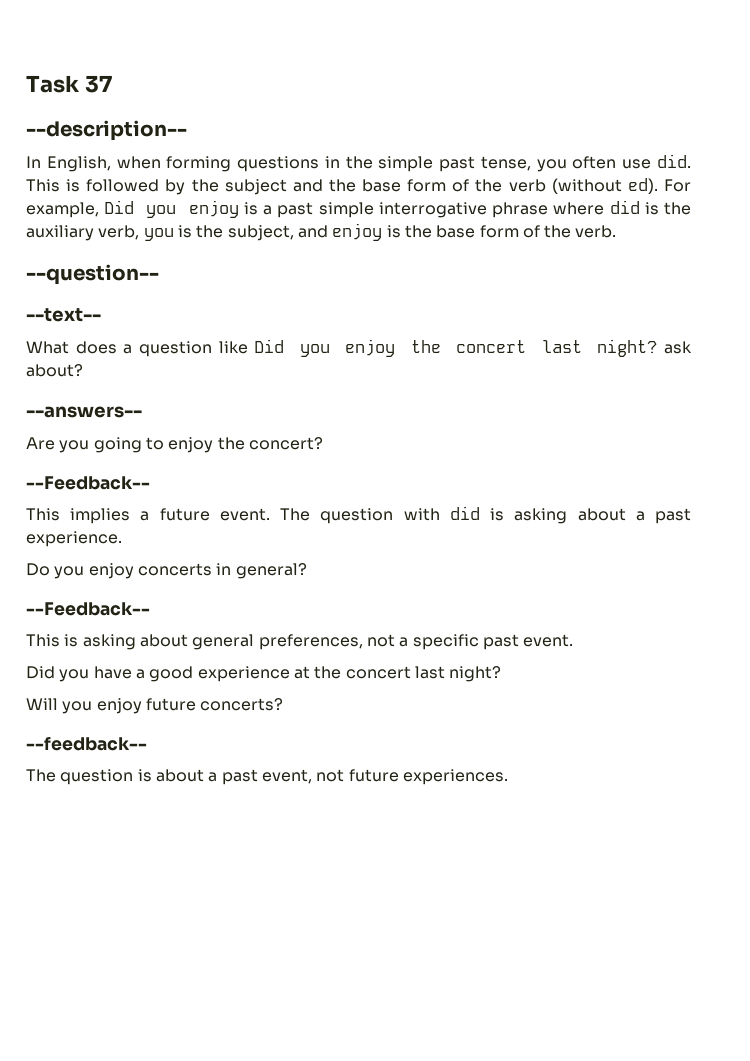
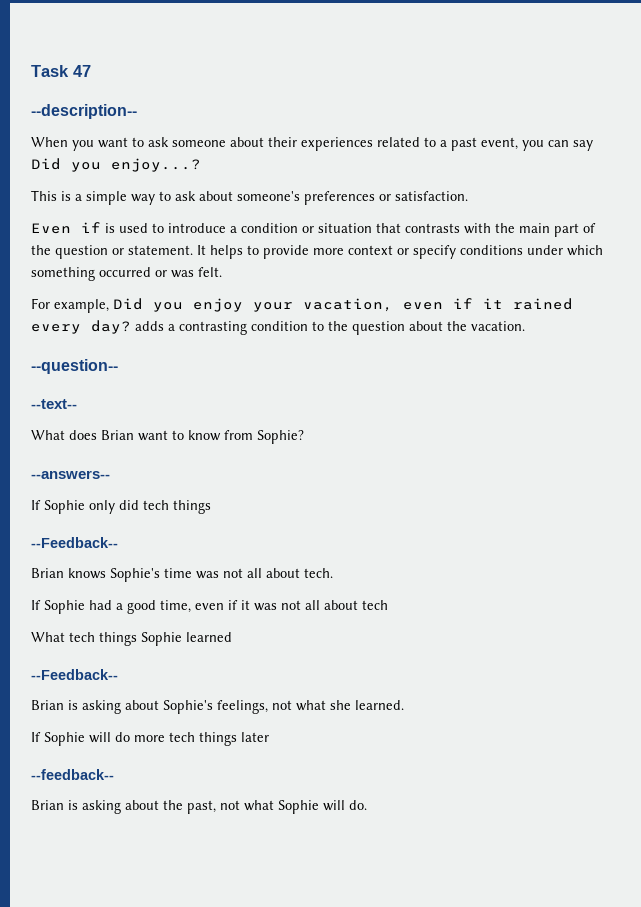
- Task 37
+ Task 47
- In English, when forming questions in the simple past tense, you often use did. This is followed by the subject and the base form of the verb (without ed). For example, Did you enjoy is a past simple interrogative phrase where did is the auxiliary verb, you is the subject, and enjoy is the base form of the verb.
+ When you want to ask someone about their experiences related to a past event, you can say Did you enjoy...?
+ This is a simple way to ask about someone's preferences or satisfaction.
+ Even if is used to introduce a condition or situation that contrasts with the main part of the question or statement. It helps to provide more context or specify conditions under which something occurred or was felt.
+ For example, Did you enjoy your vacation, even if it rained every day? adds a contrasting condition to the question about the vacation.
  --question--
  --text--
- What does a question like Did you enjoy the concert last night? ask about?
+ What does Brian want to know from Sophie?
  --answers--
- Are you going to enjoy the concert?
+ If Sophie only did tech things
  --Feedback--
- This implies a future event. The question with did is asking about a past experience.
- Do you enjoy concerts in general?
+ Brian knows Sophie's time was not all about tech.
+ If Sophie had a good time, even if it was not all about tech
+ What tech things Sophie learned
  --Feedback--
- This is asking about general preferences, not a specific past event.
- Did you have a good experience at the concert last night?
- Will you enjoy future concerts?
+ Brian is asking about Sophie's feelings, not what she learned.
+ If Sophie will do more tech things later
  --feedback--
- The question is about a past event, not future experiences.
+ Brian is asking about the past, not what Sophie will do.

